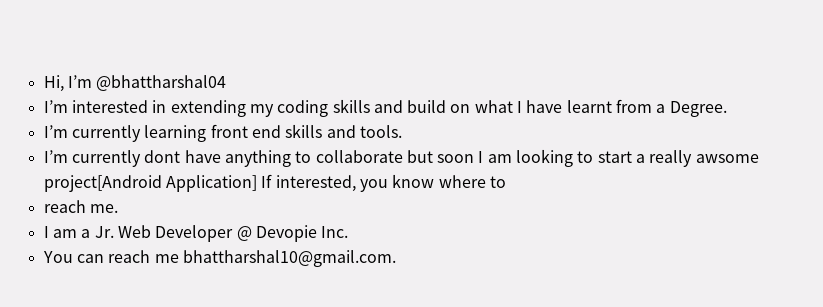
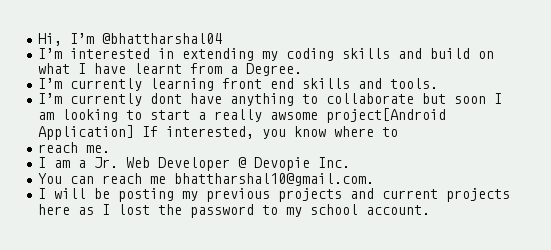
+ I will be posting my previous projects and current projects here as I lost the password to my school account.

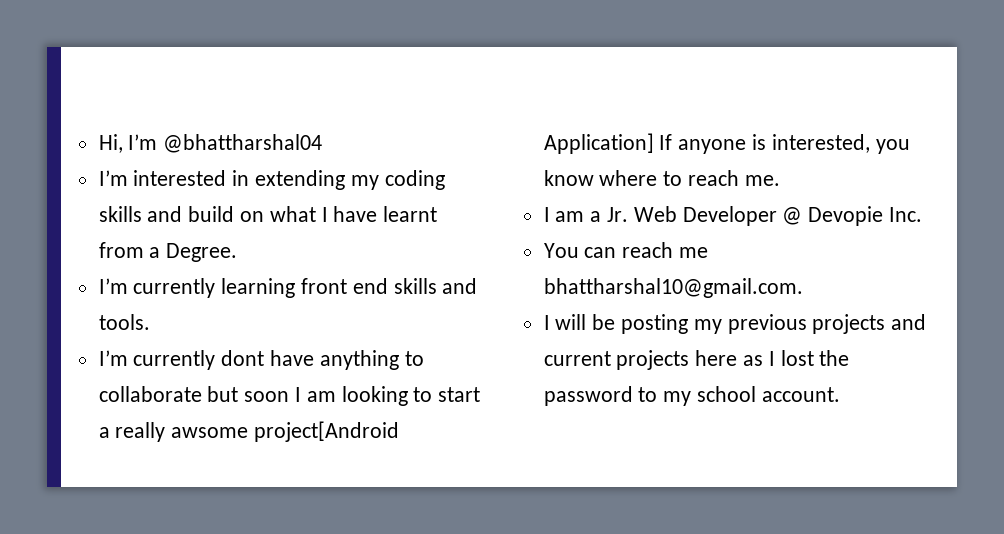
- I’m currently dont have anything to collaborate but soon I am looking to start a really awsome project[Android Application] If interested, you know where to
- reach me.
+ I’m currently dont have anything to collaborate but soon I am looking to start a really awsome project[Android Application] If anyone is interested, you know where to reach me.

